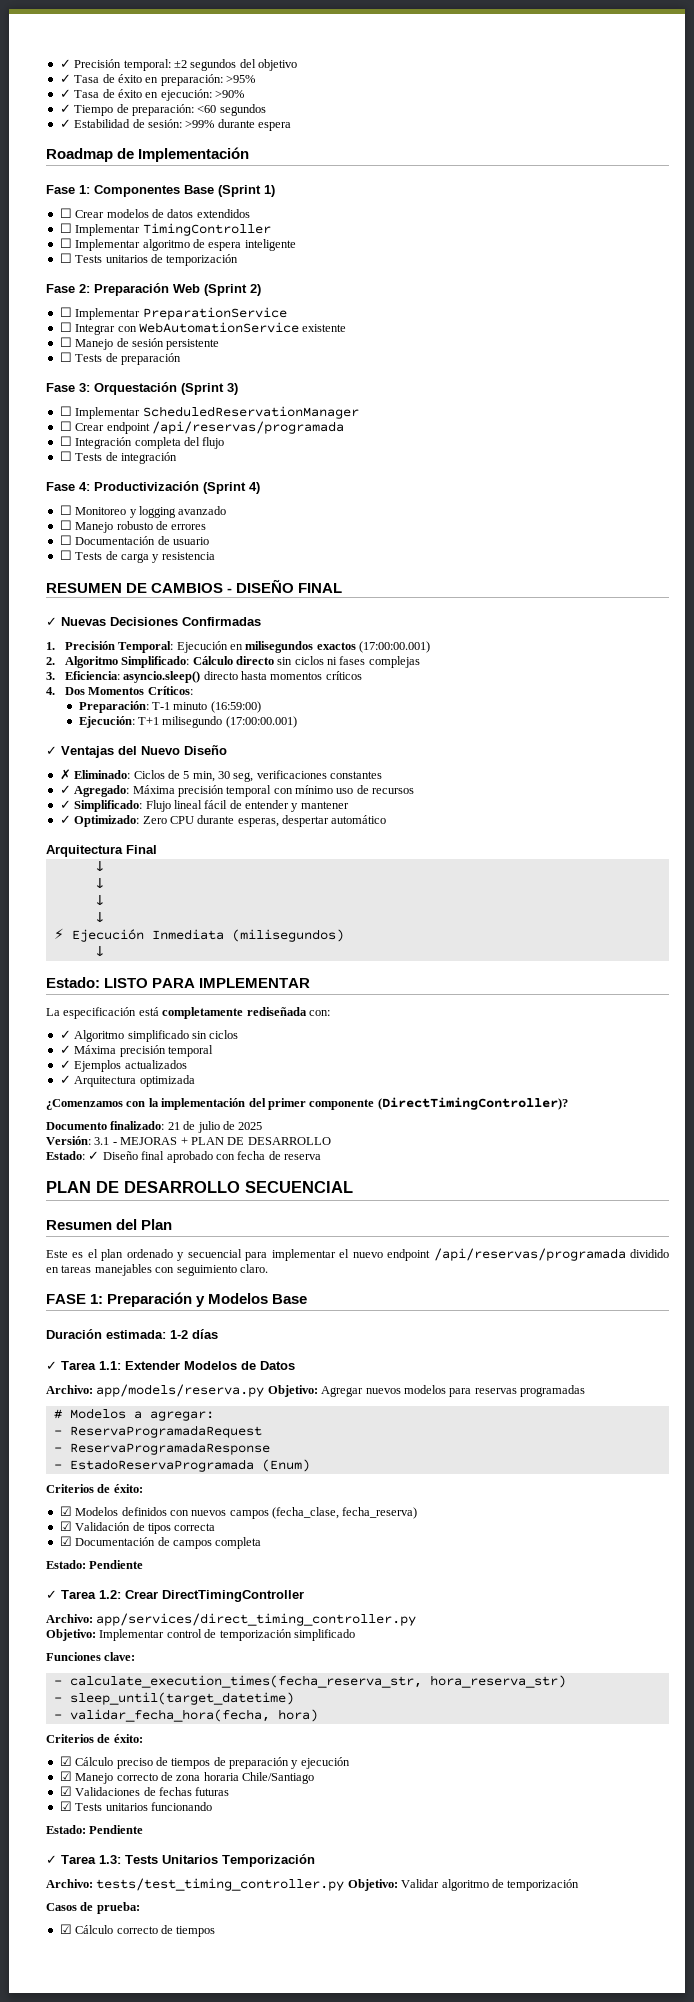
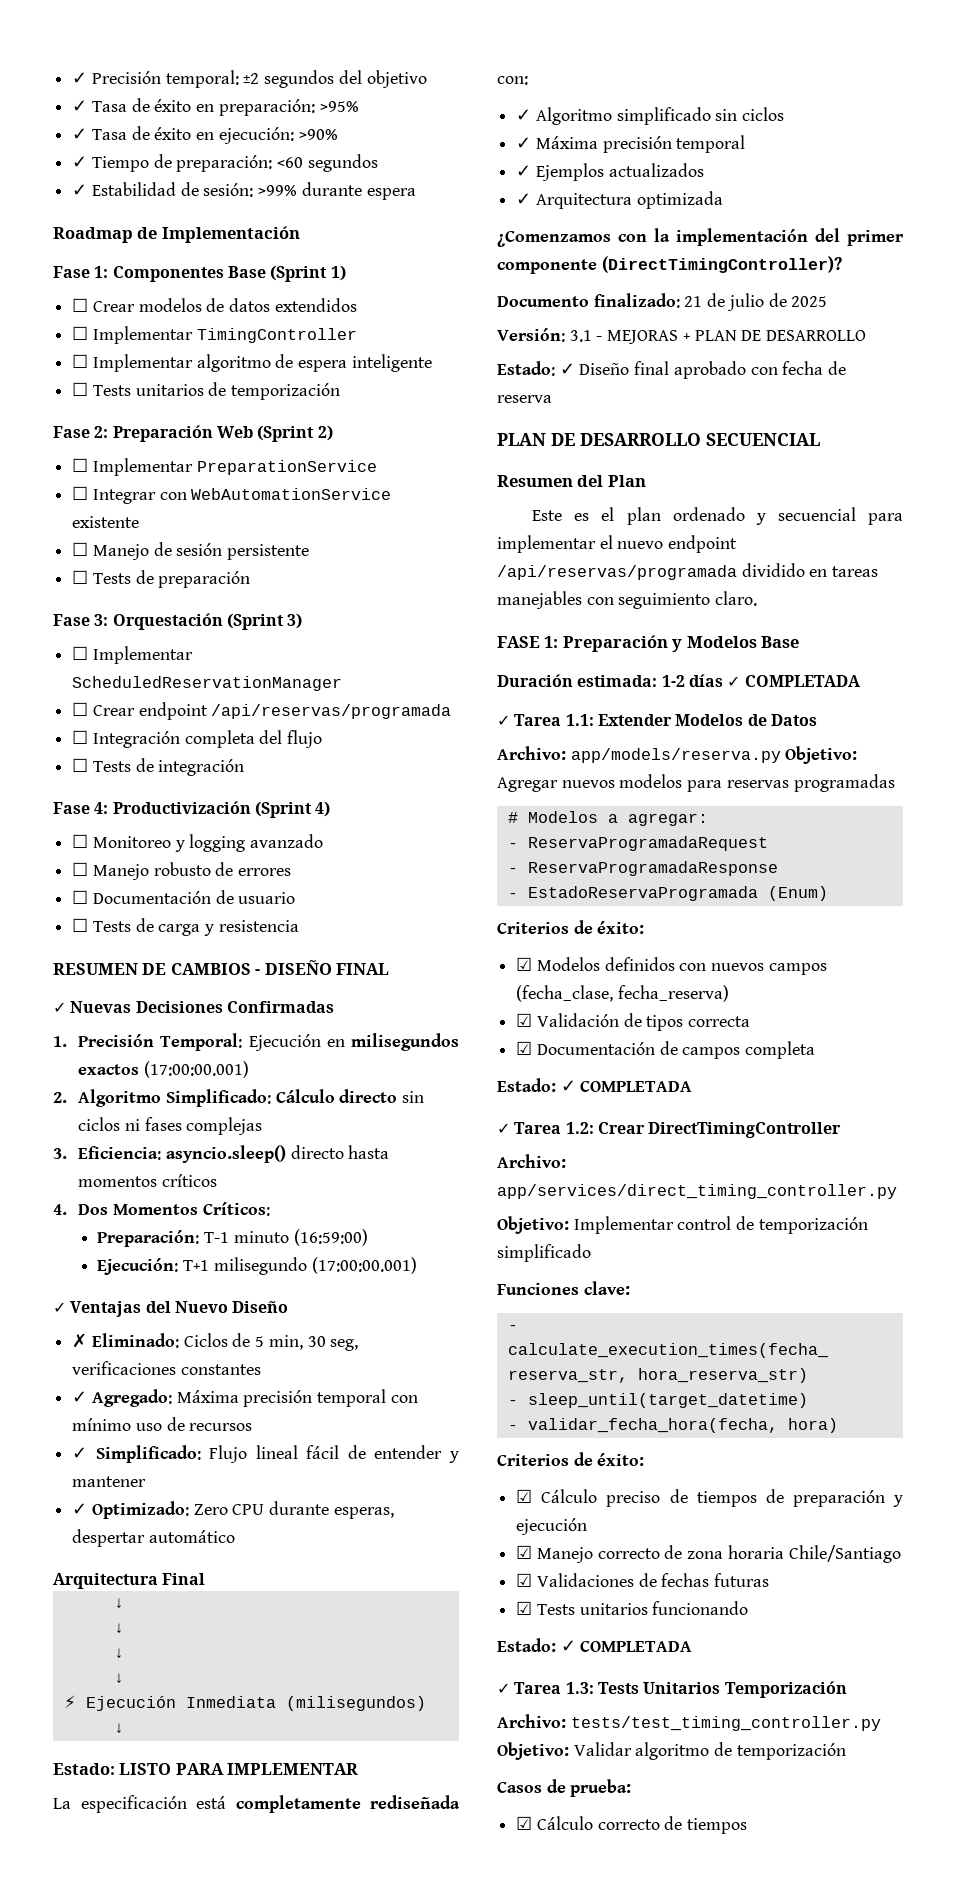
- Duración estimada: 1-2 días
+ Duración estimada: 1-2 días ✓ COMPLETADA
  ☑ Documentación de campos completa
- Estado: Pendiente
+ Estado: ✓ COMPLETADA
  ☑ Tests unitarios funcionando
- Estado: Pendiente
+ Estado: ✓ COMPLETADA

